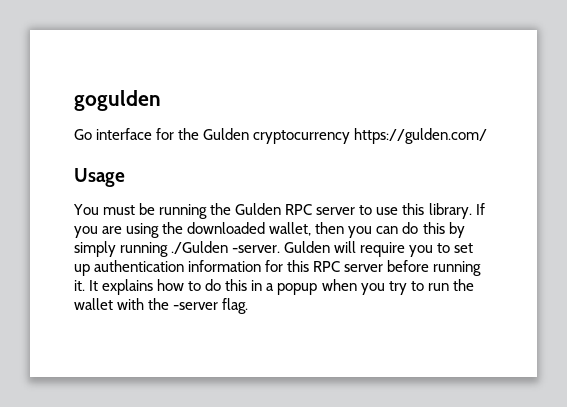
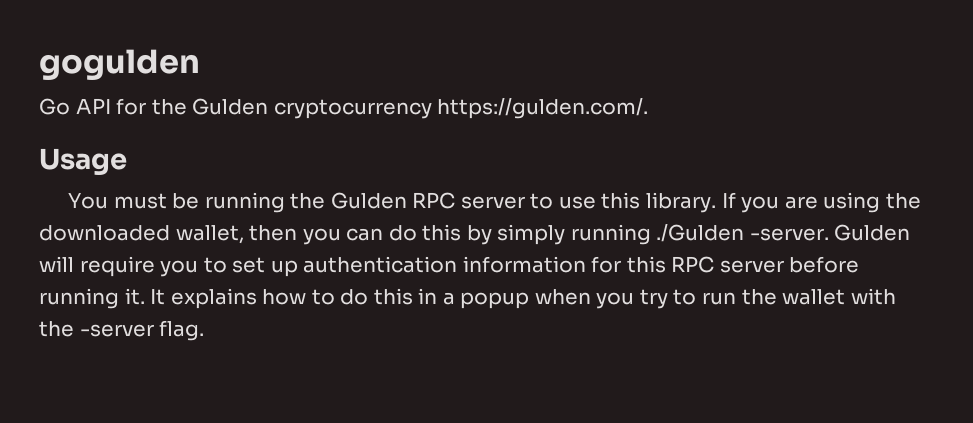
- Go interface for the Gulden cryptocurrency https://gulden.com/
+ Go API for the Gulden cryptocurrency https://gulden.com/.

